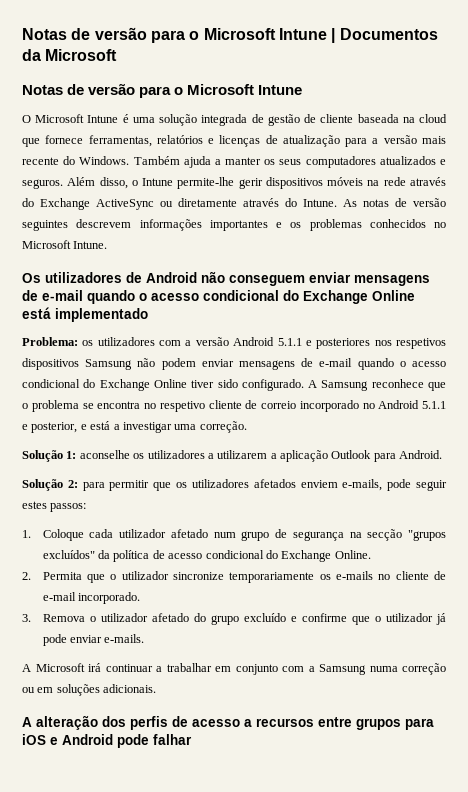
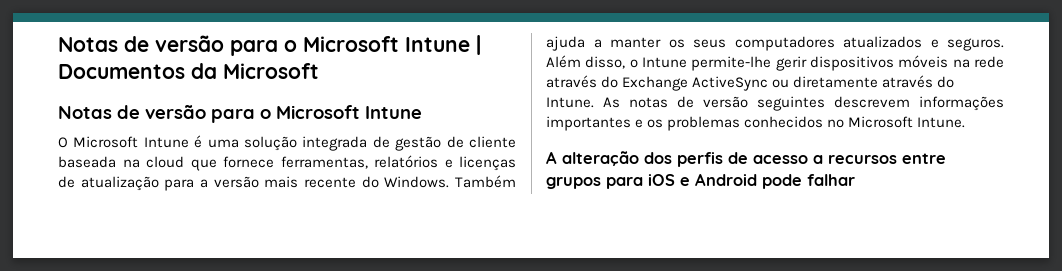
- Os utilizadores de Android não conseguem enviar mensagens de e-mail quando o acesso condicional do Exchange Online está implementado
- Problema: os utilizadores com a versão Android 5.1.1 e posteriores nos respetivos dispositivos Samsung não podem enviar mensagens de e-mail quando o acesso condicional do Exchange Online tiver sido configurado. A Samsung reconhece que o problema se encontra no respetivo cliente de correio incorporado no Android 5.1.1 e posterior, e está a investigar uma correção.
- Solução 1: aconselhe os utilizadores a utilizarem a aplicação Outlook para Android.
- Solução 2: para permitir que os utilizadores afetados enviem e-mails, pode seguir estes passos:
- 1. Coloque cada utilizador afetado num grupo de segurança na secção "grupos excluídos" da política de acesso condicional do Exchange Online.
- 2. Permita que o utilizador sincronize temporariamente os e-mails no cliente de e-mail incorporado.
- 3. Remova o utilizador afetado do grupo excluído e confirme que o utilizador já pode enviar e-mails.
- A Microsoft irá continuar a trabalhar em conjunto com a Samsung numa correção ou em soluções adicionais.

